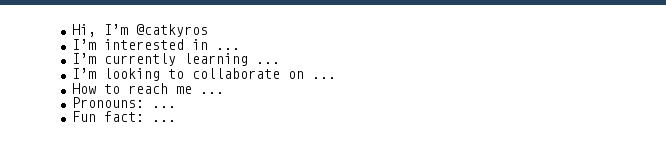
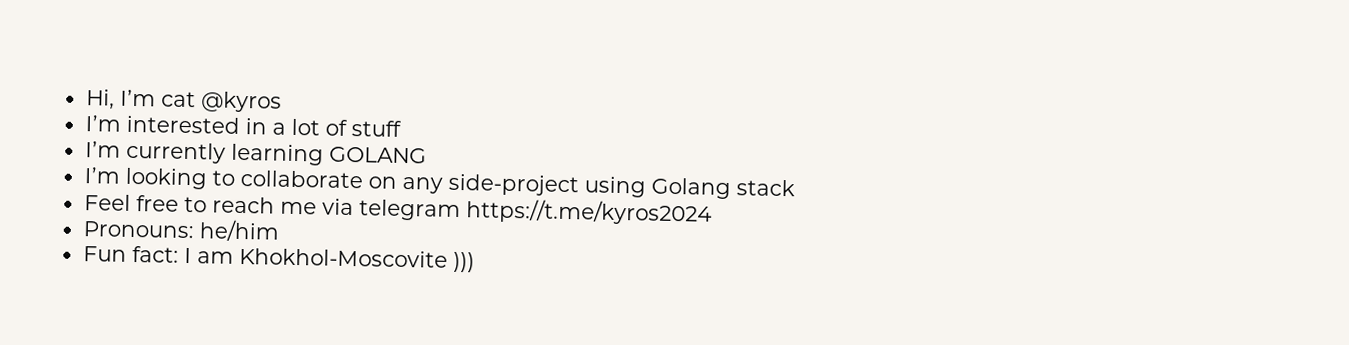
- Hi, I’m @catkyros
+ Hi, I’m cat @kyros
- I’m interested in ...
+ I’m interested in a lot of stuff
- I’m currently learning ...
+ I’m currently learning GOLANG
- I’m looking to collaborate on ...
- How to reach me ...
+ I’m looking to collaborate on any side-project using Golang stack
+ Feel free to reach me via telegram https://t.me/kyros2024
- Pronouns: ...
+ Pronouns: he/him
- Fun fact: ...
+ Fun fact: I am Khokhol-Moscovite )))

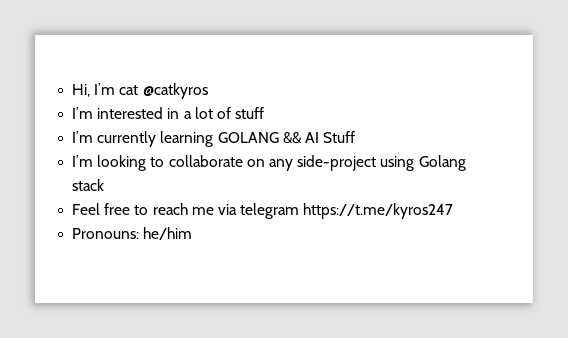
- Hi, I’m cat @kyros
+ Hi, I’m cat @catkyros
- I’m currently learning GOLANG
+ I’m currently learning GOLANG && AI Stuff
- Feel free to reach me via telegram https://t.me/kyros2024
+ Feel free to reach me via telegram https://t.me/kyros247
- Fun fact: I am Khokhol-Moscovite )))

